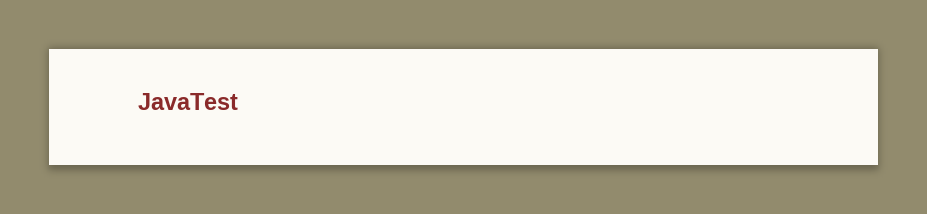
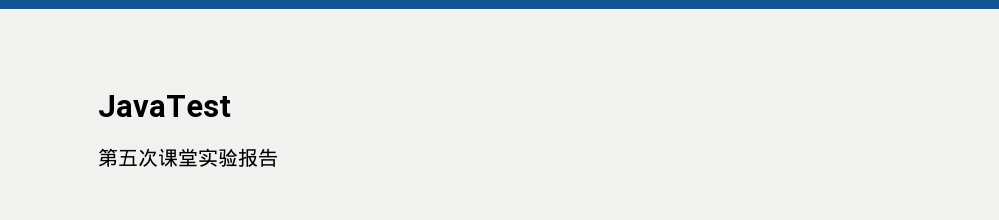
+ 第五次课堂实验报告

